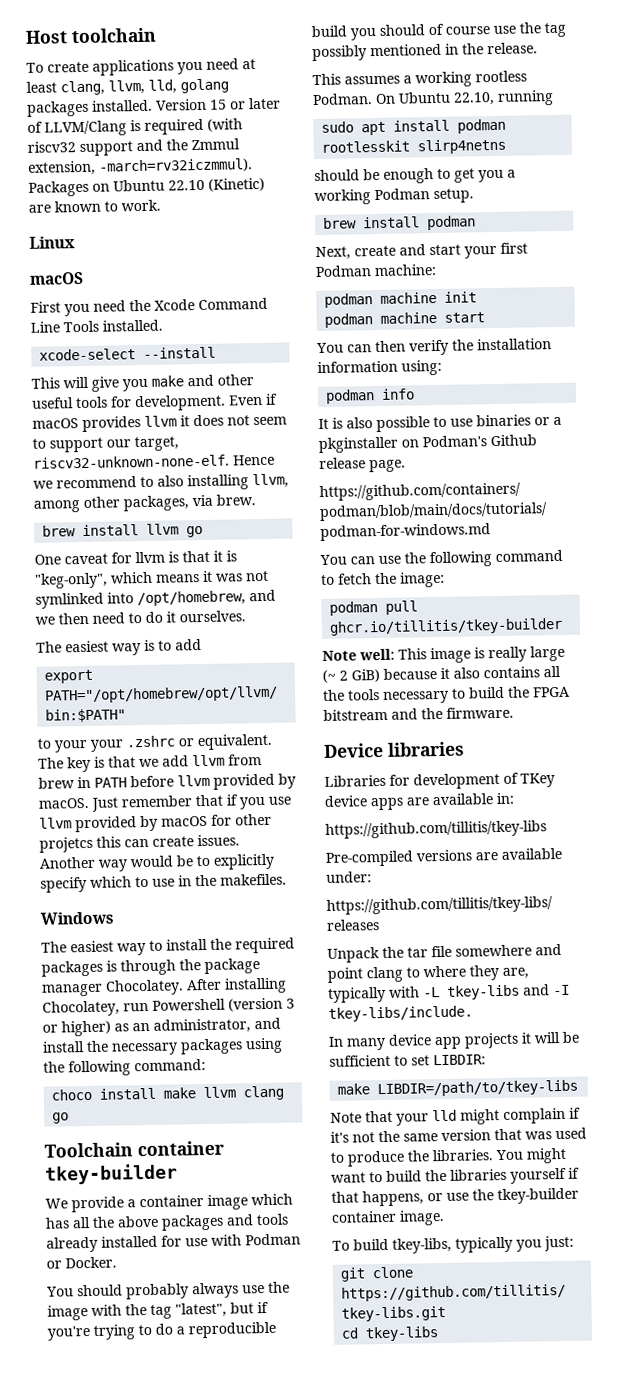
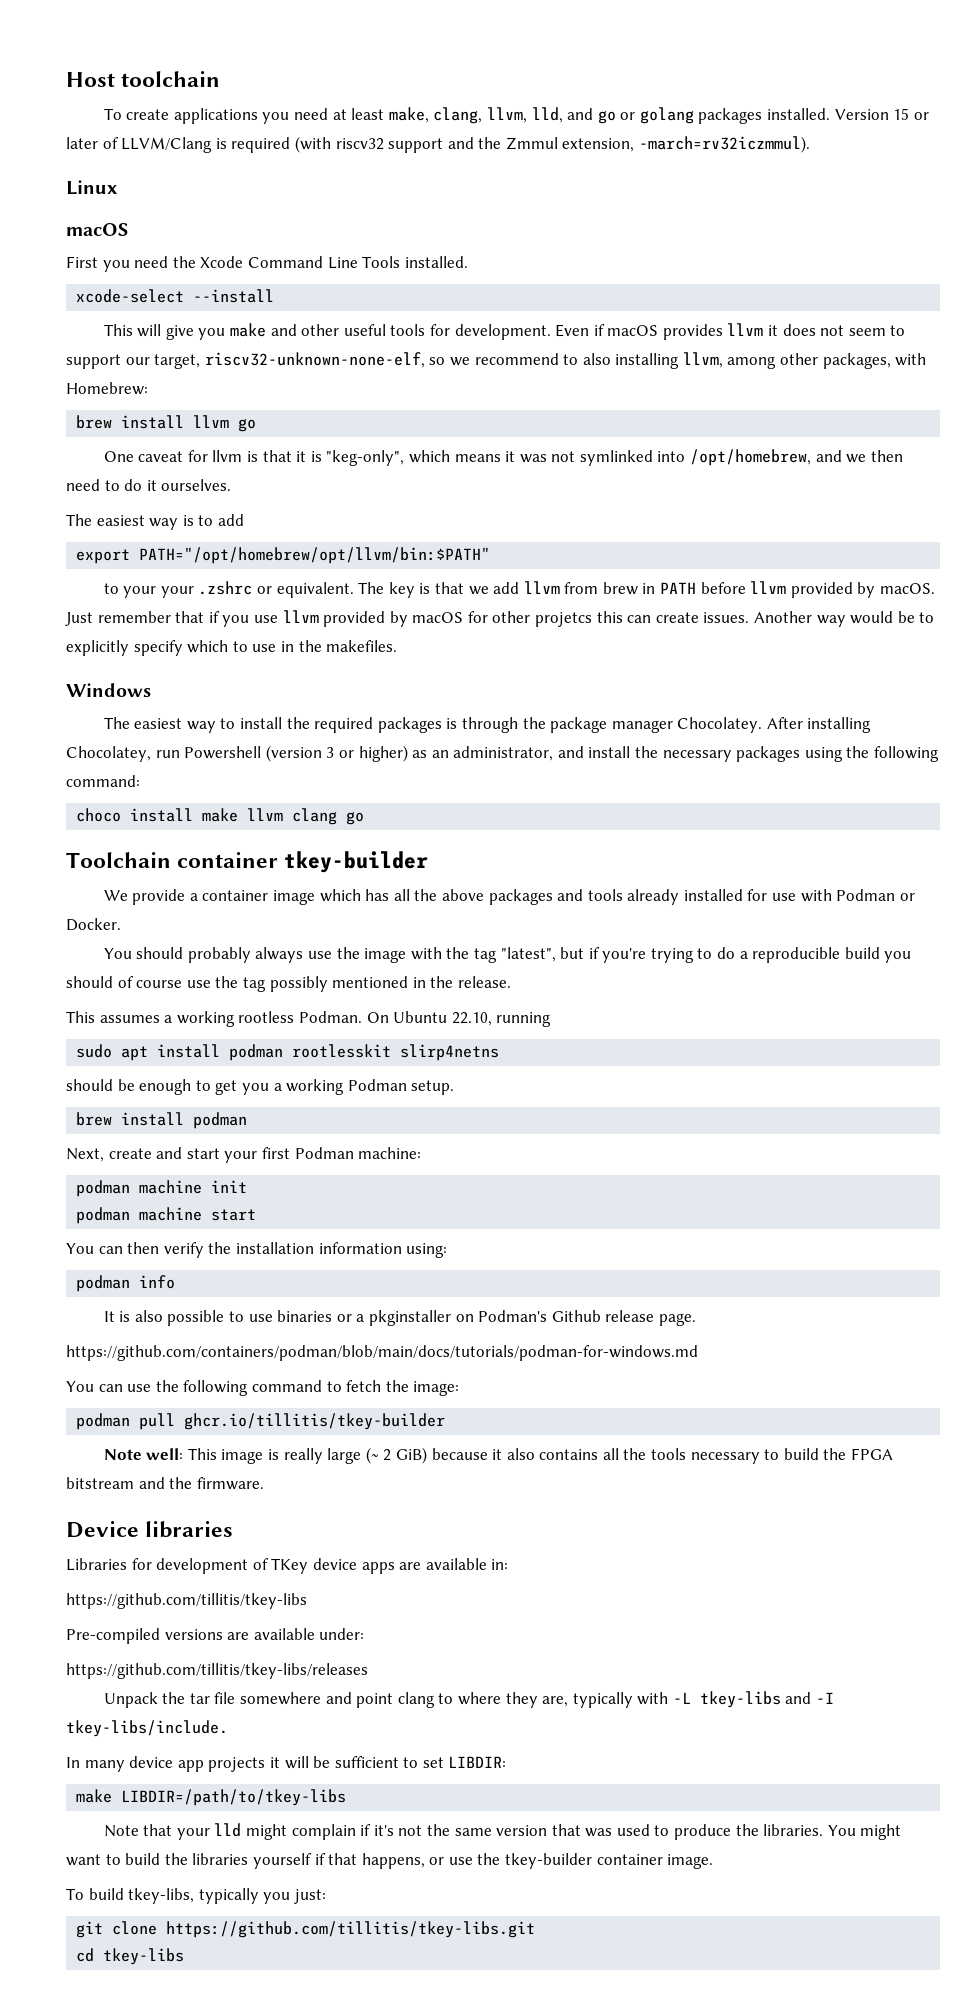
- To create applications you need at least clang, llvm, lld, golang packages installed.
+ To create applications you need at least make, clang, llvm, lld, and go or golang packages installed.
- Packages on Ubuntu 22.10 (Kinetic) are known to work.
- Even if macOS provides llvm it does not seem to support our target, riscv32-unknown-none-elf. Hence we recommend to also installing llvm, among other packages, via brew.
+ Even if macOS provides llvm it does not seem to support our target, riscv32-unknown-none-elf, so we recommend to also installing llvm, among other packages, with Homebrew:

